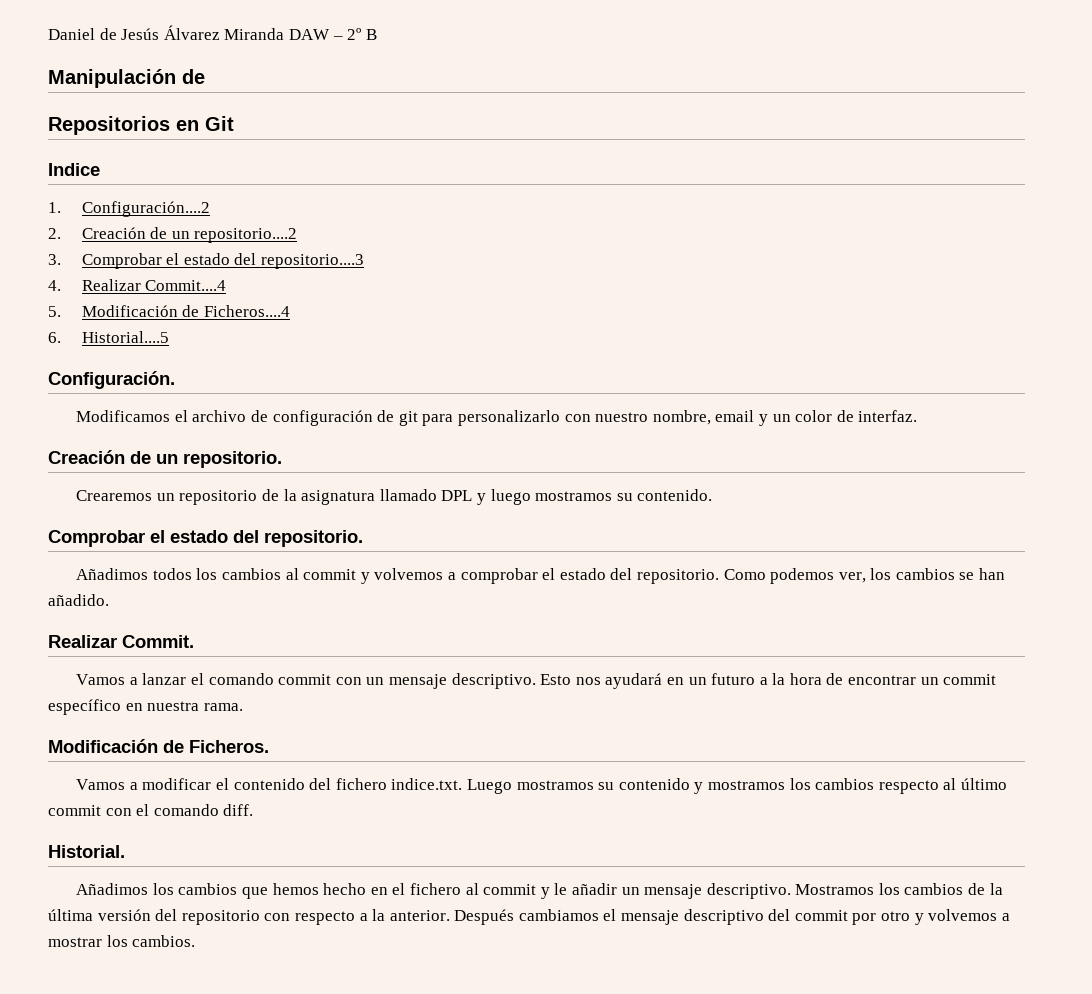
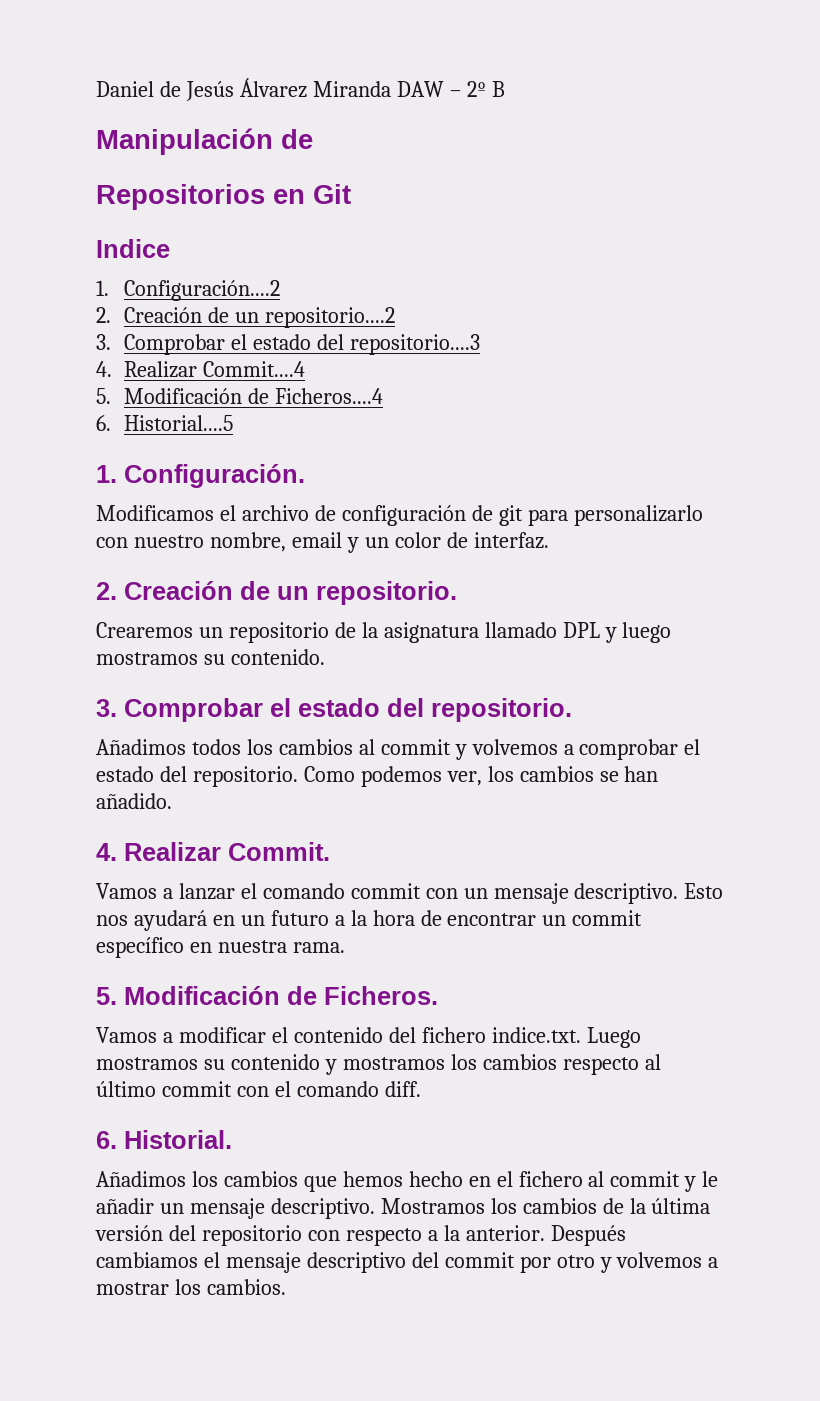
- Configuración.
+ 1. Configuración.
- Creación de un repositorio.
+ 2. Creación de un repositorio.
- Comprobar el estado del repositorio.
+ 3. Comprobar el estado del repositorio.
- Realizar Commit.
+ 4. Realizar Commit.
- Modificación de Ficheros.
+ 5. Modificación de Ficheros.
- Historial.
+ 6. Historial.

